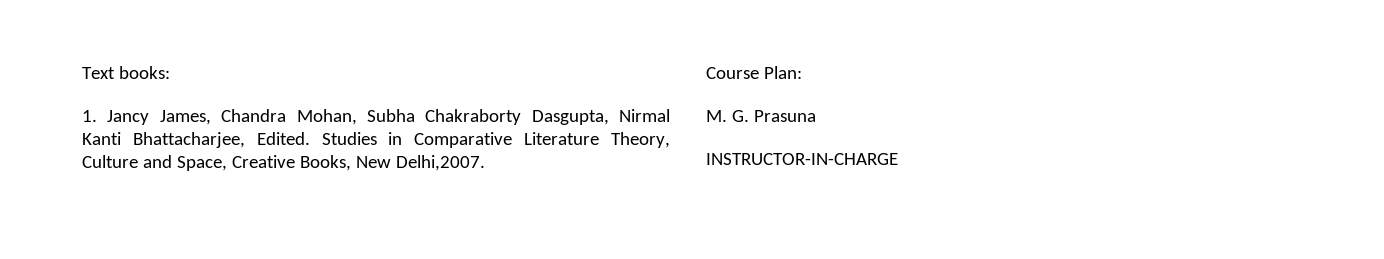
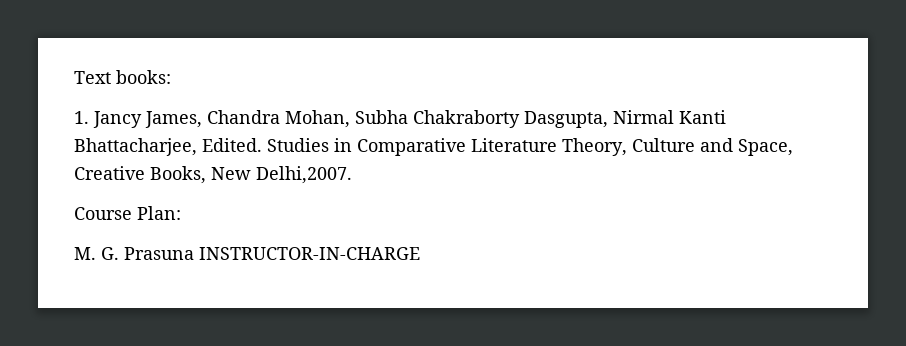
- M. G. Prasuna
- INSTRUCTOR-IN-CHARGE
+ M. G. Prasuna INSTRUCTOR-IN-CHARGE

